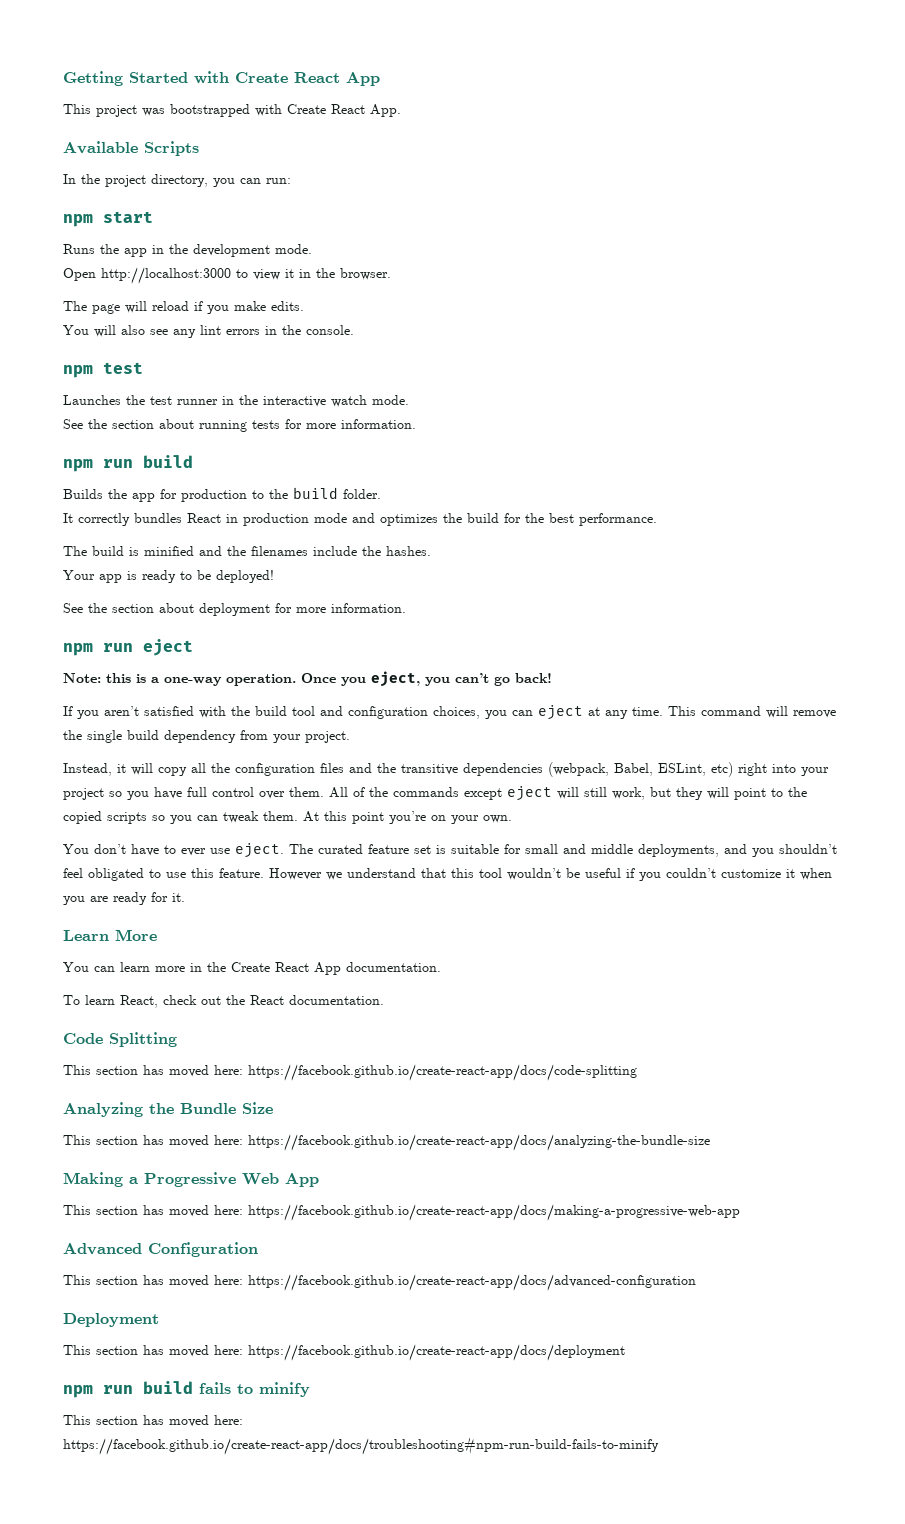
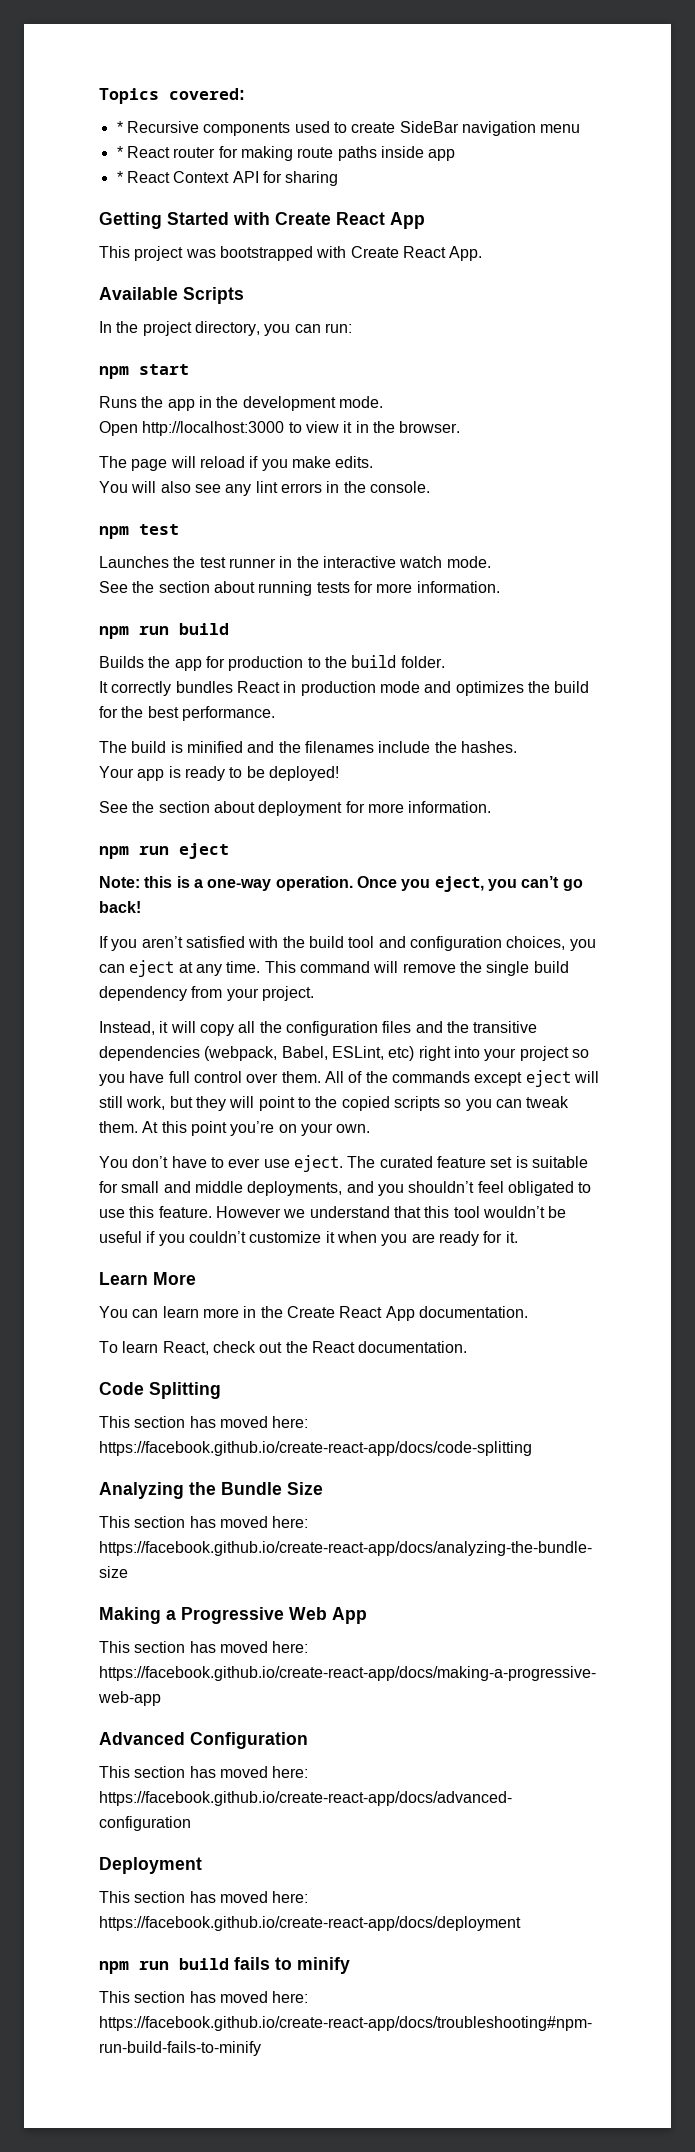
+ Topics covered:
+ * Recursive components used to create SideBar navigation menu
+ * React router for making route paths inside app
+ * React Context API for sharing

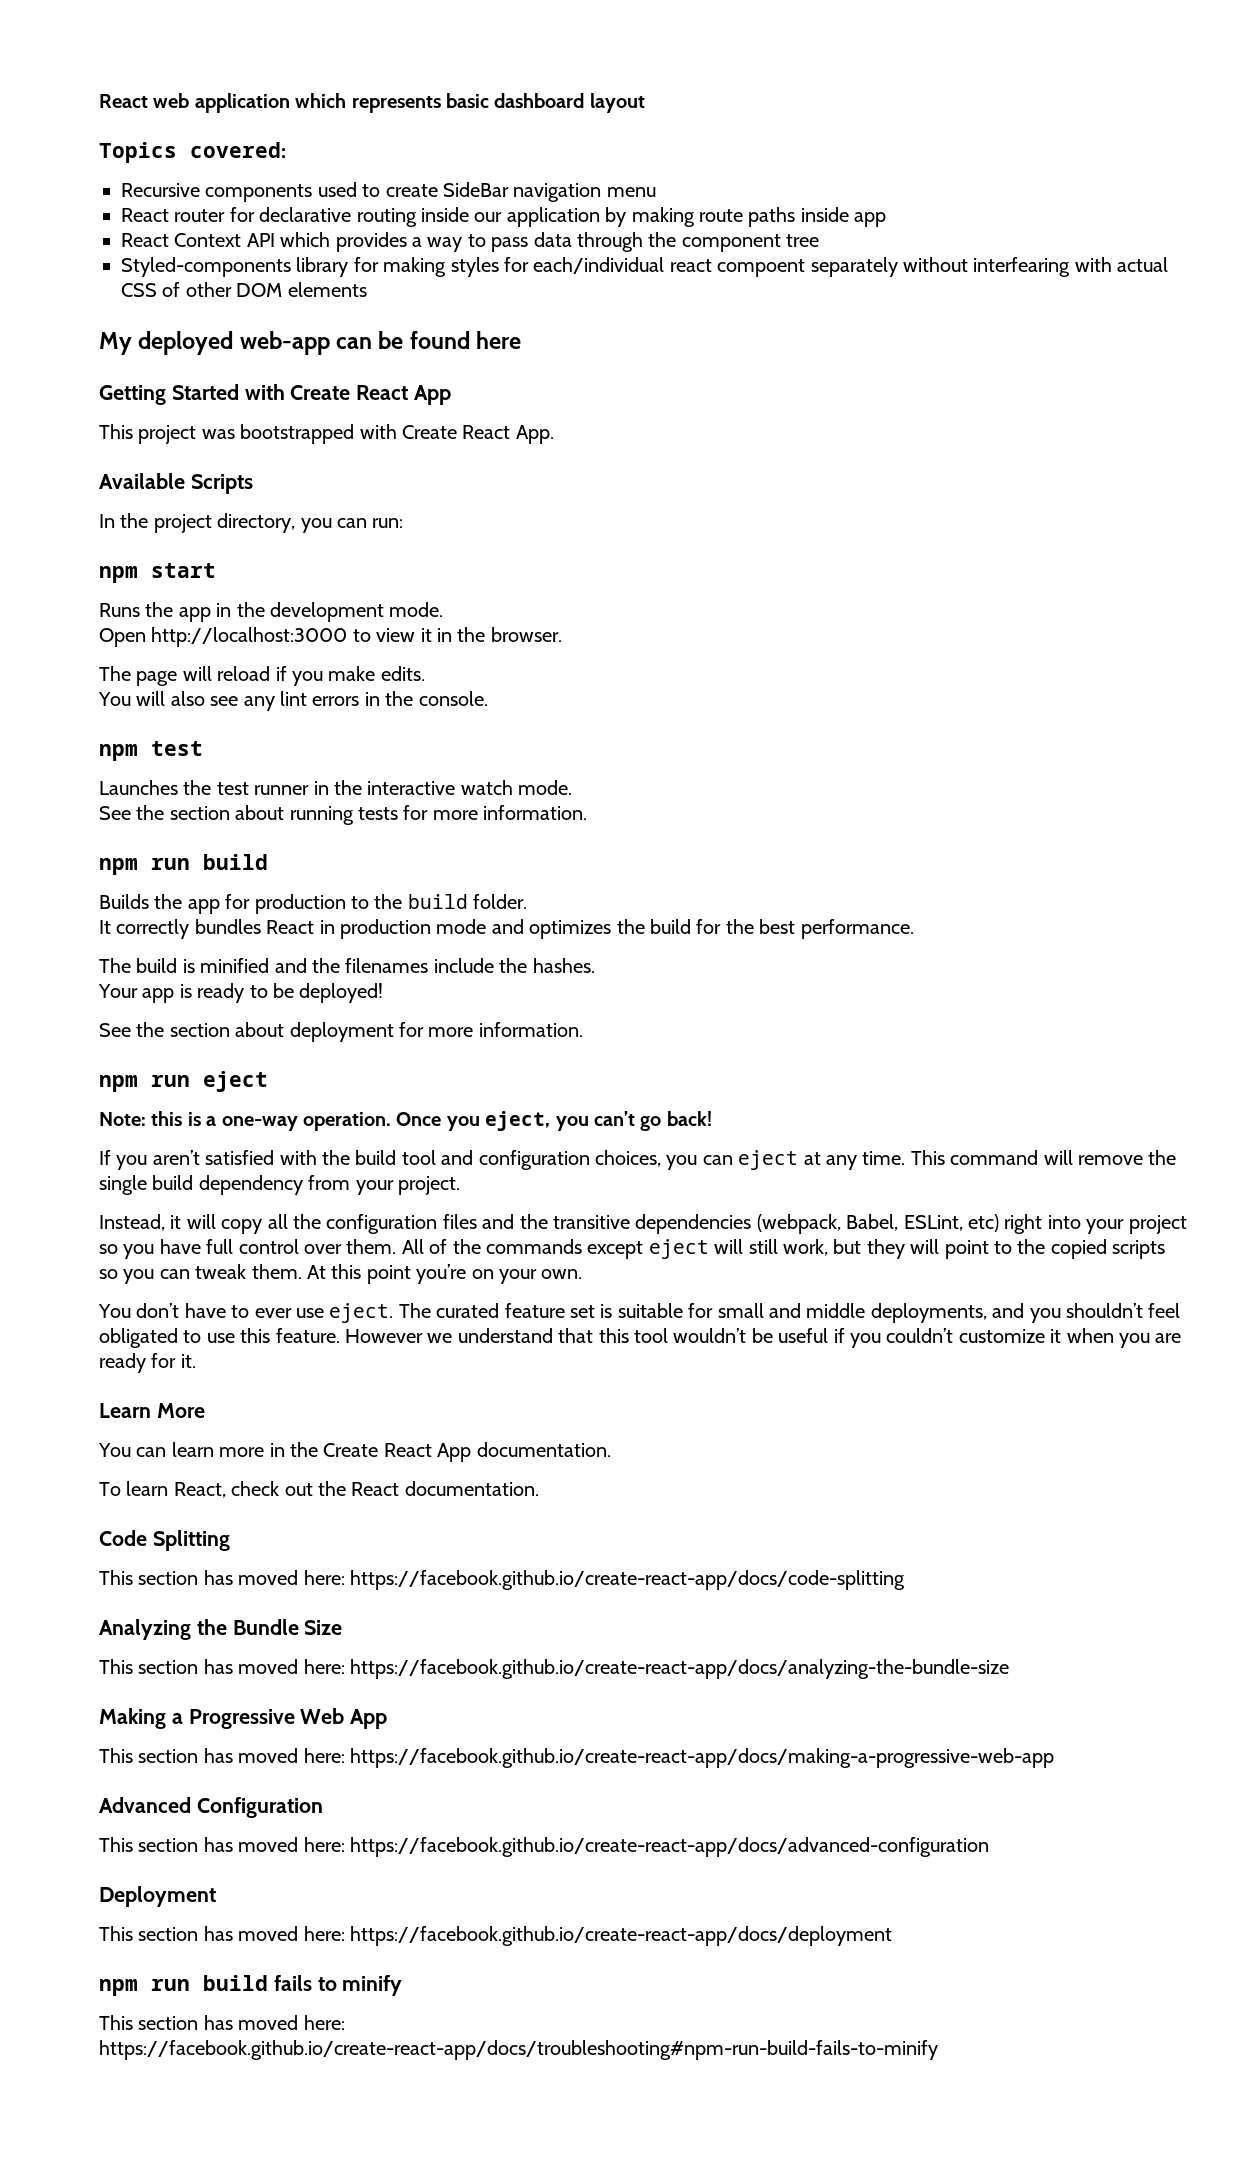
+ React web application which represents basic dashboard layout
- * Recursive components used to create SideBar navigation menu
+ Recursive components used to create SideBar navigation menu
- * React router for making route paths inside app
+ React router for declarative routing inside our application by making route paths inside app
- * React Context API for sharing
+ React Context API which provides a way to pass data through the component tree
+ Styled-components library for making styles for each/individual react compoent separately without interfearing with actual CSS of other DOM elements
+ My deployed web-app can be found here

